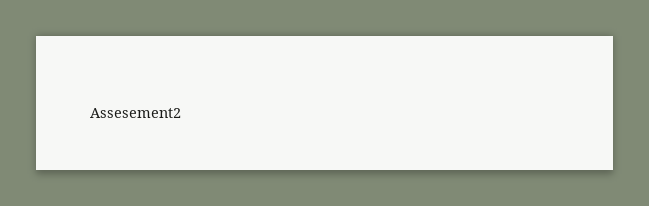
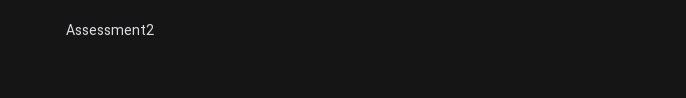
- Assesement2
+ Assessment2

